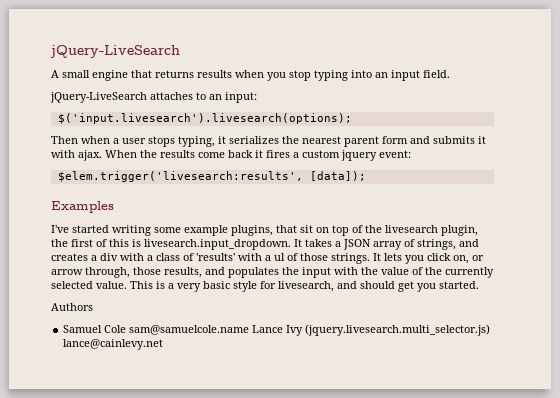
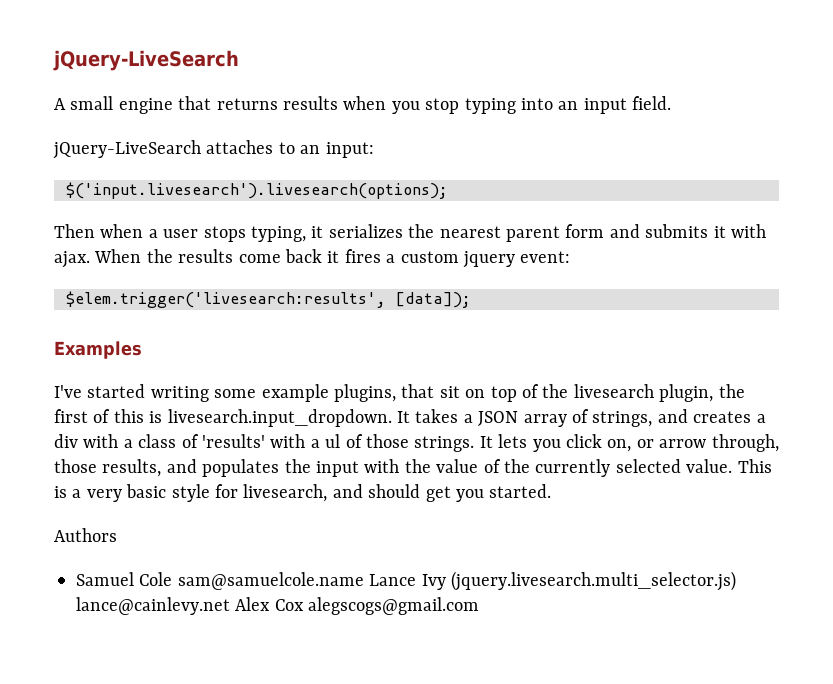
- Samuel Cole sam@samuelcole.name Lance Ivy (jquery.livesearch.multi_selector.js) lance@cainlevy.net
+ Samuel Cole sam@samuelcole.name Lance Ivy (jquery.livesearch.multi_selector.js) lance@cainlevy.net Alex Cox alegscogs@gmail.com

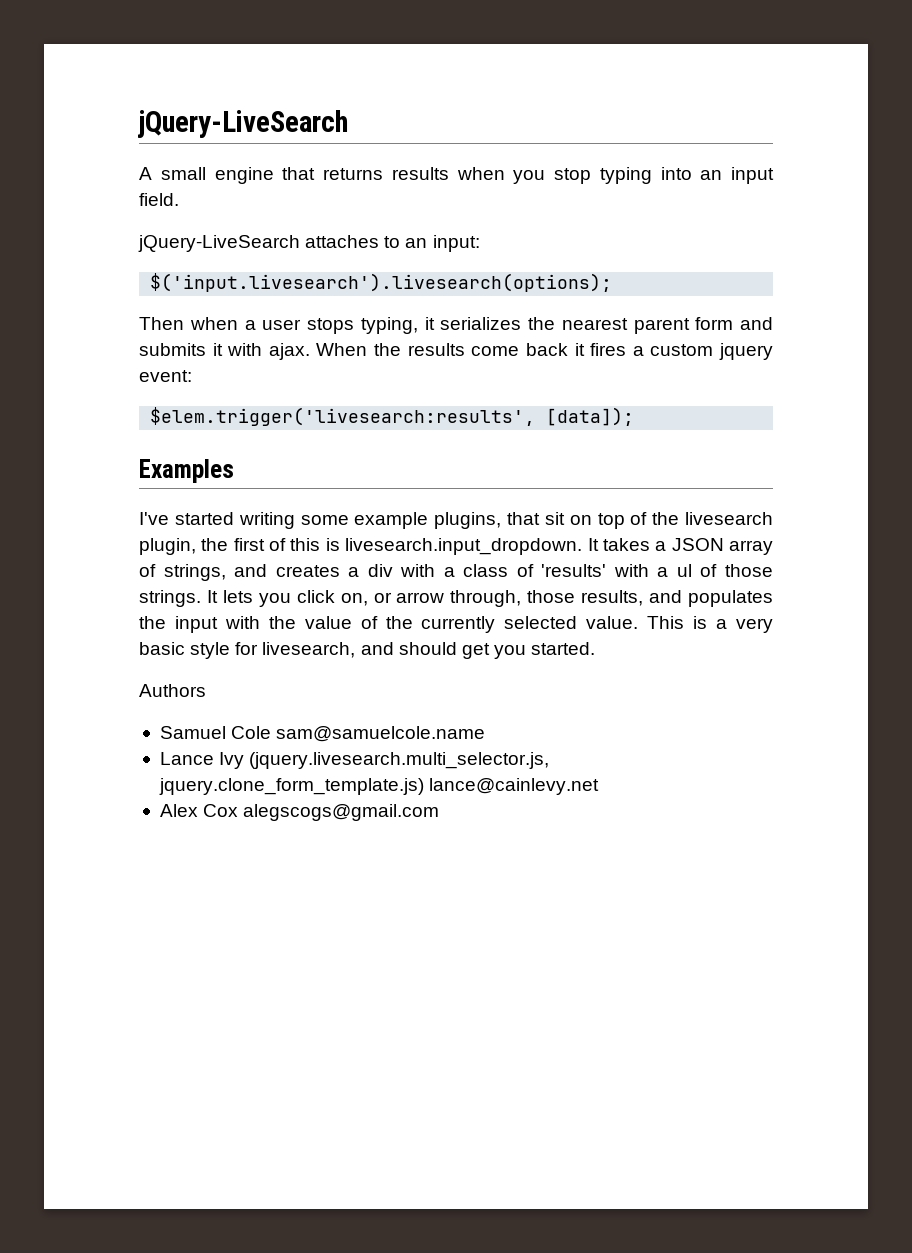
- Samuel Cole sam@samuelcole.name Lance Ivy (jquery.livesearch.multi_selector.js) lance@cainlevy.net Alex Cox alegscogs@gmail.com
+ Samuel Cole sam@samuelcole.name
+ Lance Ivy (jquery.livesearch.multi_selector.js, jquery.clone_form_template.js) lance@cainlevy.net
+ Alex Cox alegscogs@gmail.com

